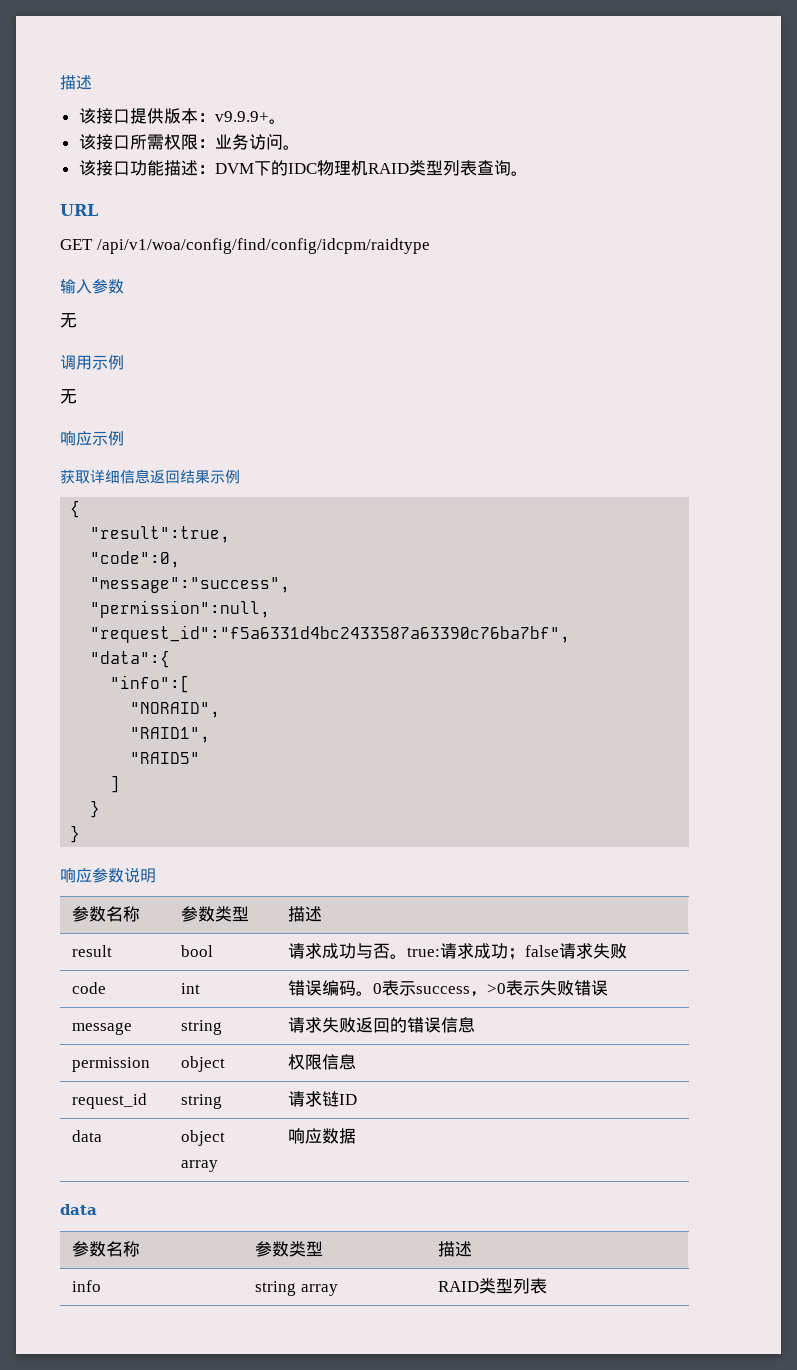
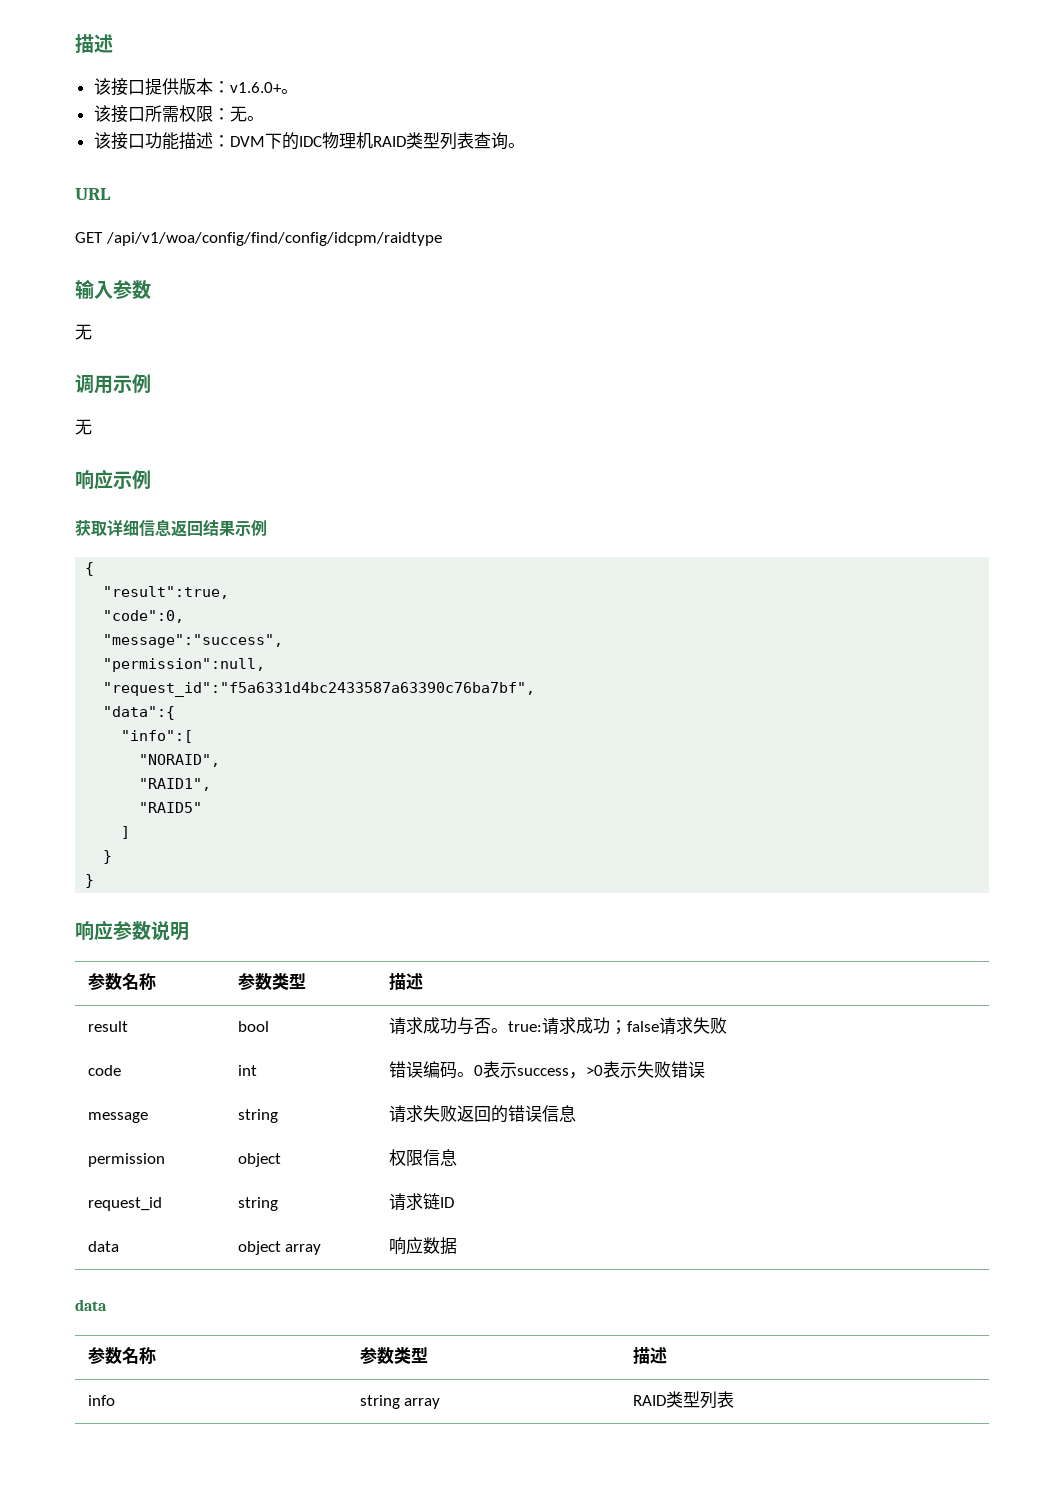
- 该接口提供版本：v9.9.9+。
+ 该接口提供版本：v1.6.0+。
- 该接口所需权限：业务访问。
+ 该接口所需权限：无。

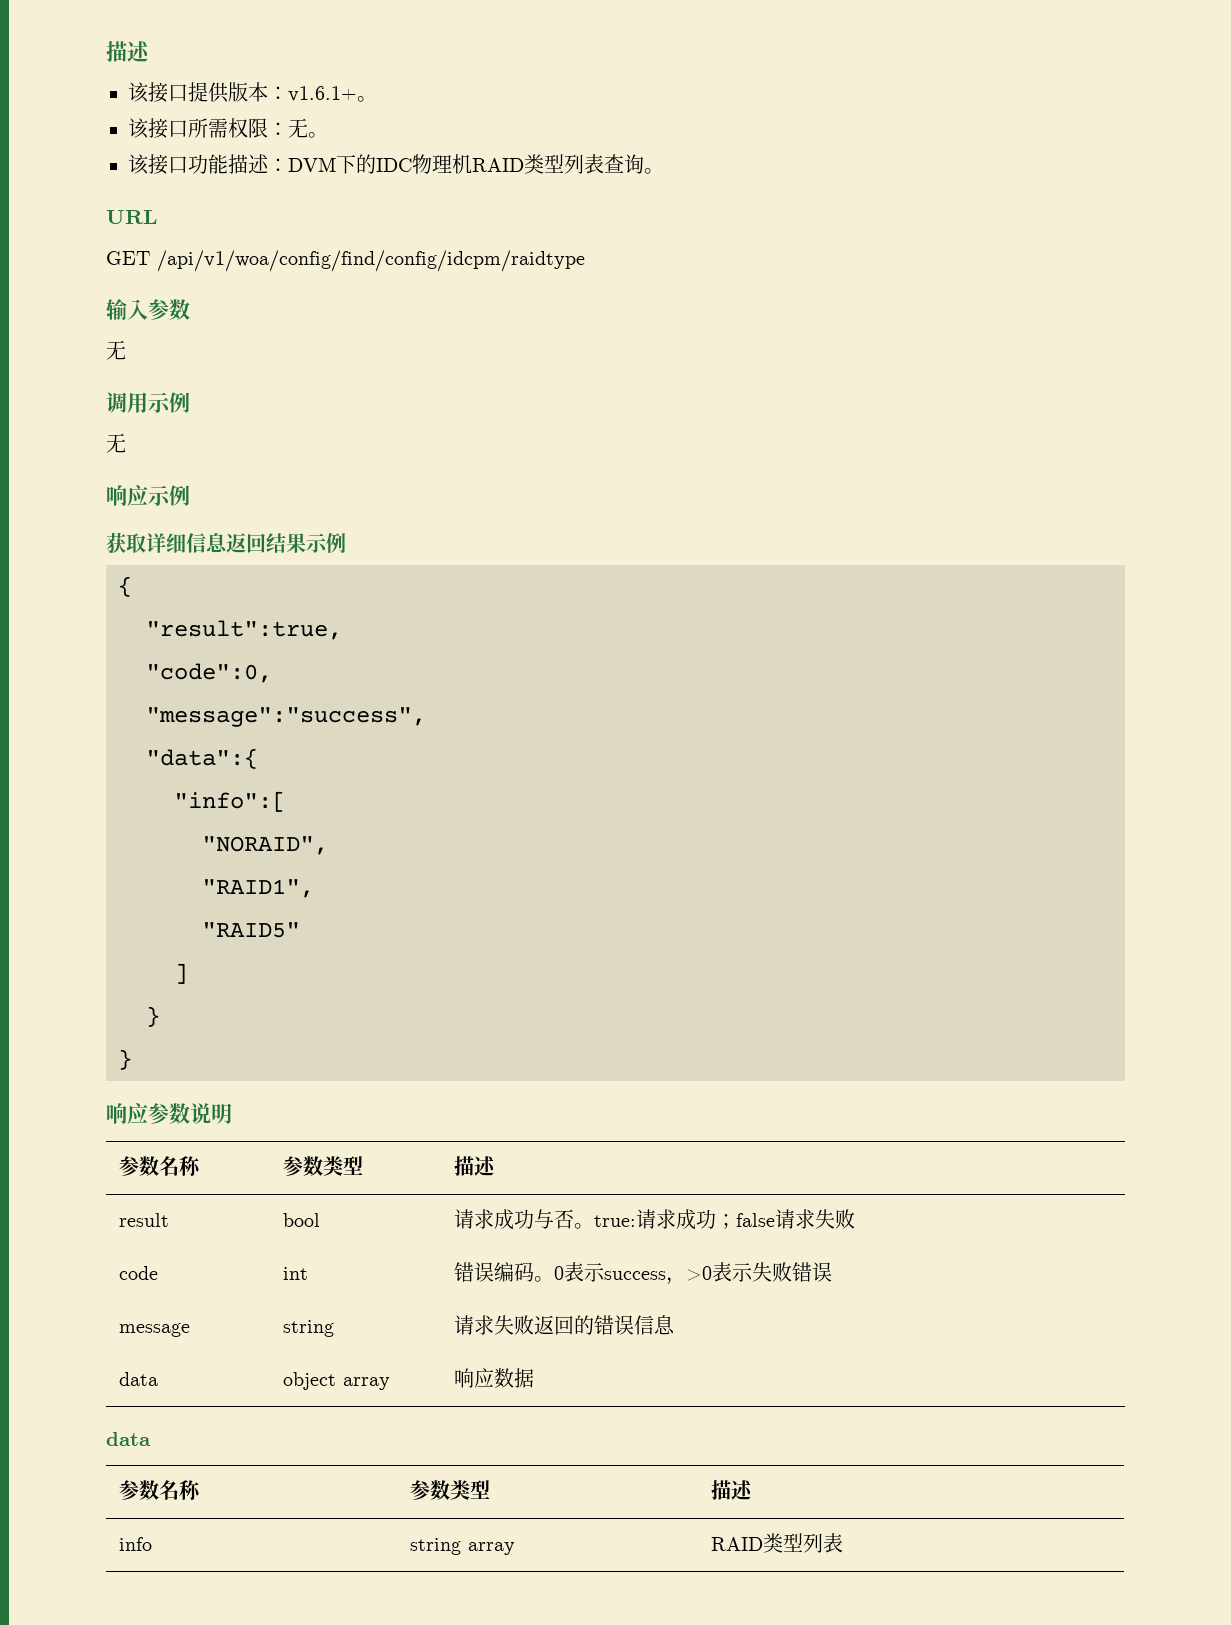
- 该接口提供版本：v1.6.0+。
+ 该接口提供版本：v1.6.1+。
- "permission":null,
- "request_id":"f5a6331d4bc2433587a63390c76ba7bf",
- permission | object | 权限信息
- request_id | string | 请求链ID

